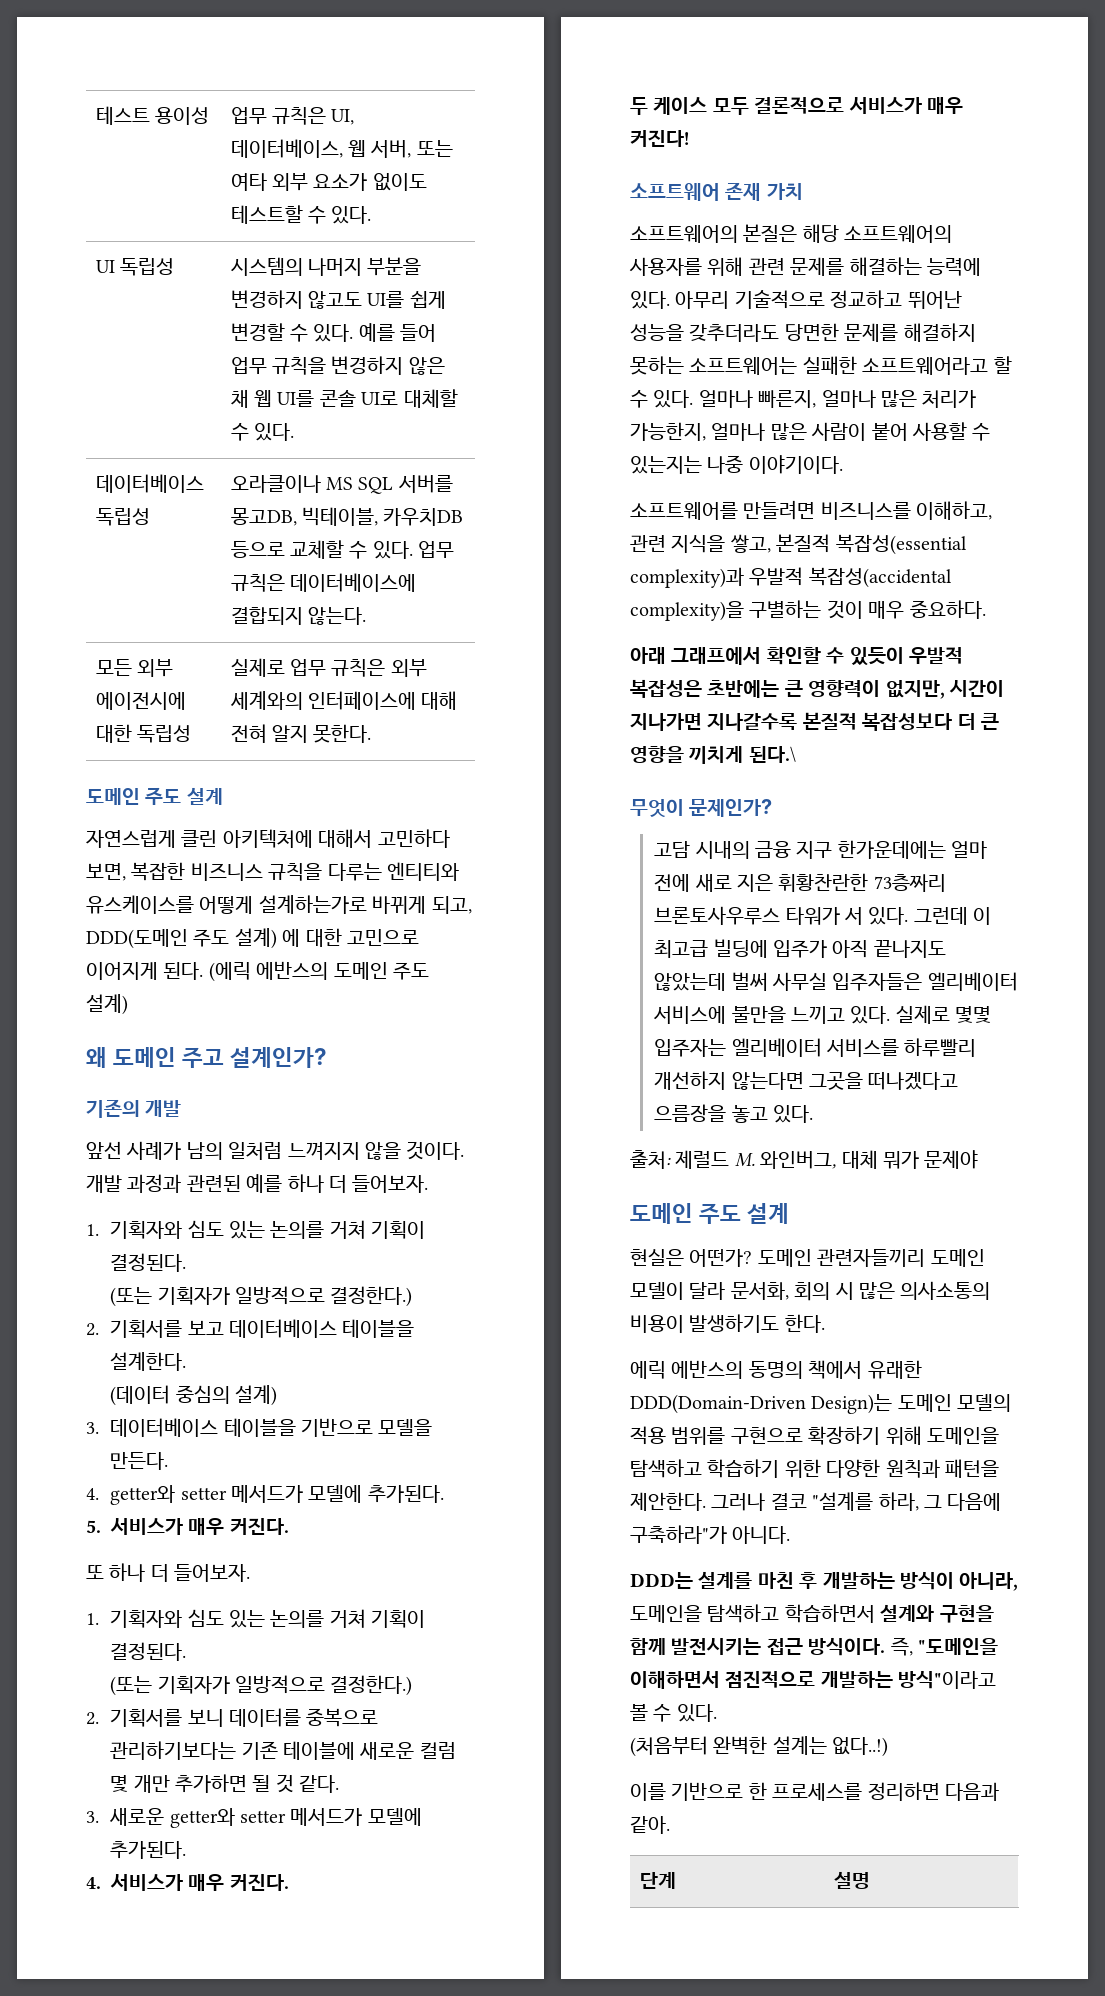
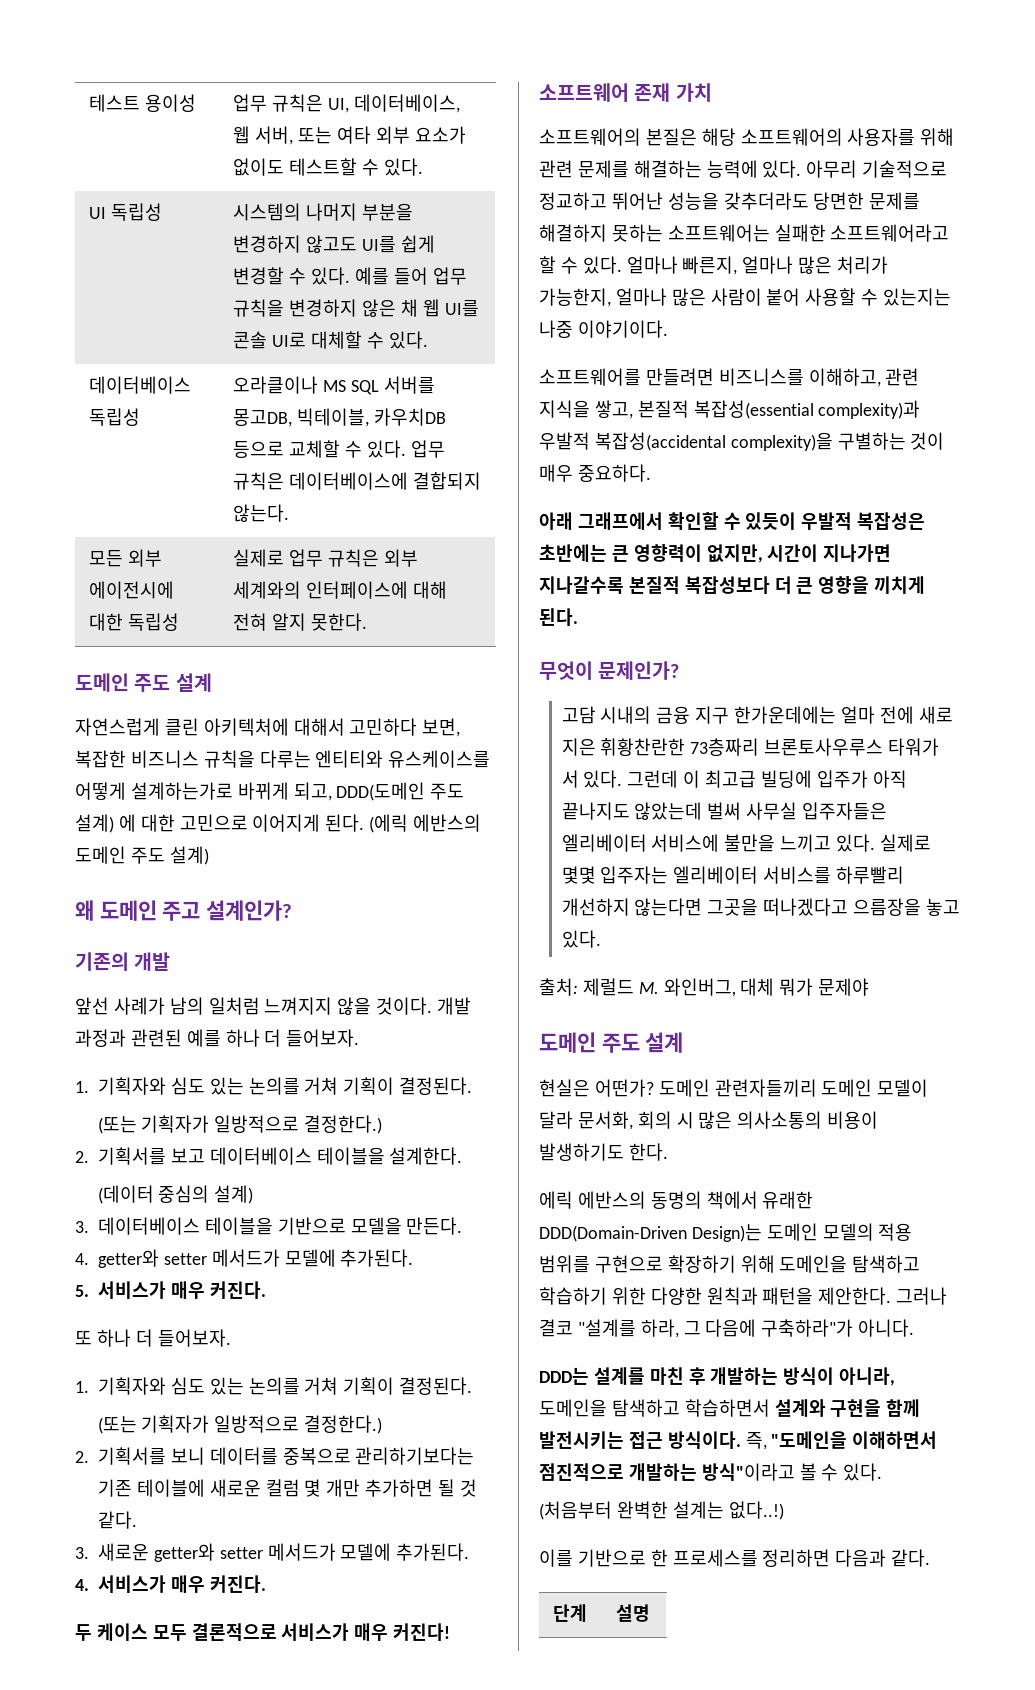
- 아래 그래프에서 확인할 수 있듯이 우발적 복잡성은 초반에는 큰 영향력이 없지만, 시간이 지나가면 지나갈수록 본질적 복잡성보다 더 큰 영향을 끼치게 된다.\
+ 아래 그래프에서 확인할 수 있듯이 우발적 복잡성은 초반에는 큰 영향력이 없지만, 시간이 지나가면 지나갈수록 본질적 복잡성보다 더 큰 영향을 끼치게 된다.
- 이를 기반으로 한 프로세스를 정리하면 다음과 같아.
+ 이를 기반으로 한 프로세스를 정리하면 다음과 같다.

